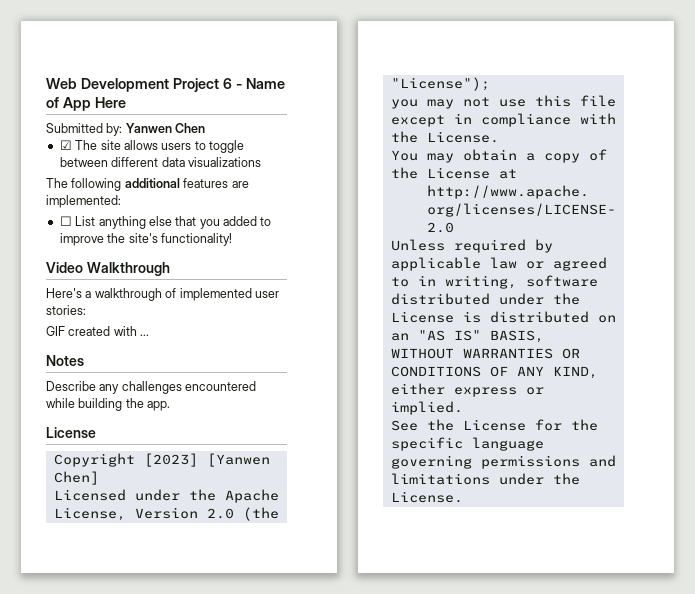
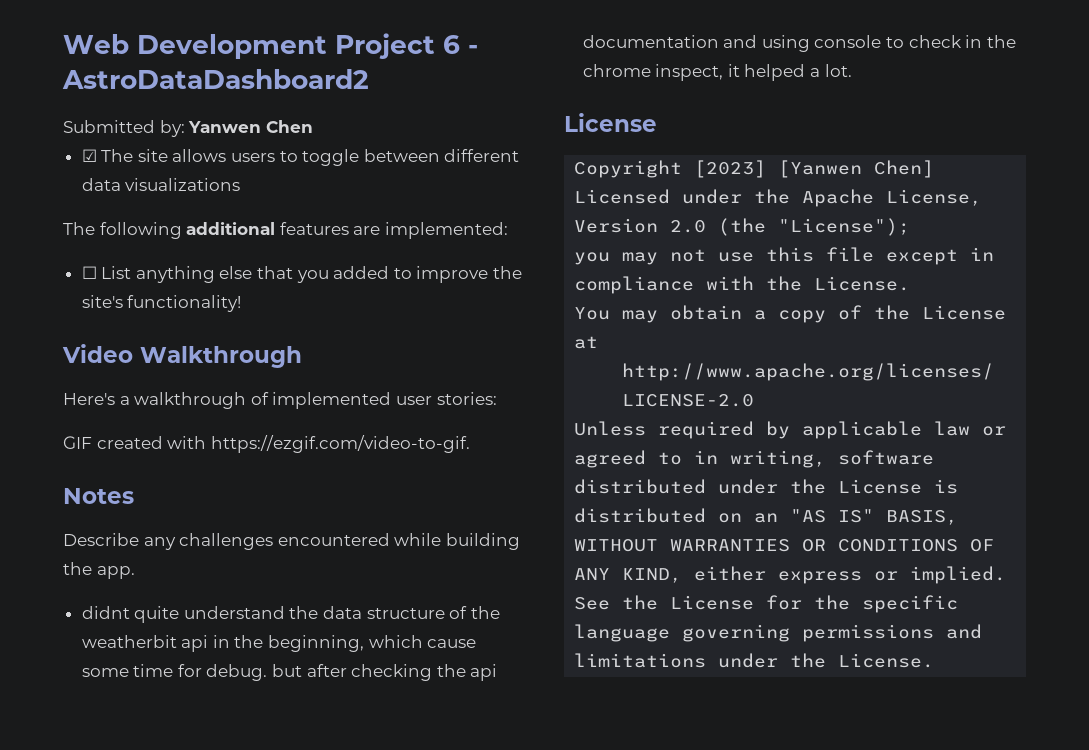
- Web Development Project 6 - Name of App Here
+ Web Development Project 6 - AstroDataDashboard2
- GIF created with ...
+ GIF created with https://ezgif.com/video-to-gif.
+ didnt quite understand the data structure of the weatherbit api in the beginning, which cause some time for debug. but after checking the api documentation and using console to check in the chrome inspect, it helped a lot.

